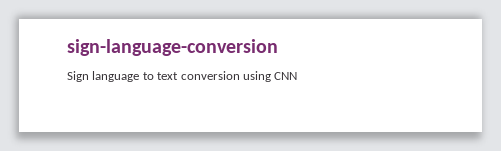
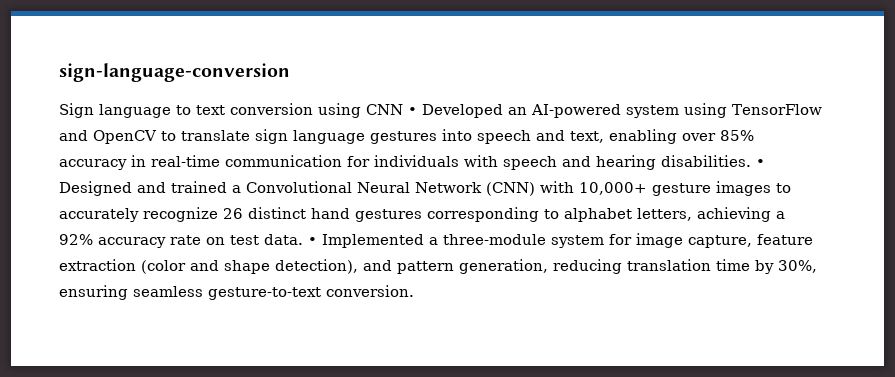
- Sign language to text conversion using CNN
+ Sign language to text conversion using CNN • Developed an AI-powered system using TensorFlow and OpenCV to translate sign language gestures into speech and text, enabling over 85% accuracy in real-time communication for individuals with speech and hearing disabilities. • Designed and trained a Convolutional Neural Network (CNN) with 10,000+ gesture images to accurately recognize 26 distinct hand gestures corresponding to alphabet letters, achieving a 92% accuracy rate on test data. • Implemented a three-module system for image capture, feature extraction (color and shape detection), and pattern generation, reducing translation time by 30%, ensuring seamless gesture-to-text conversion.

